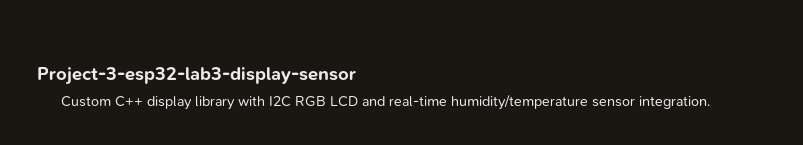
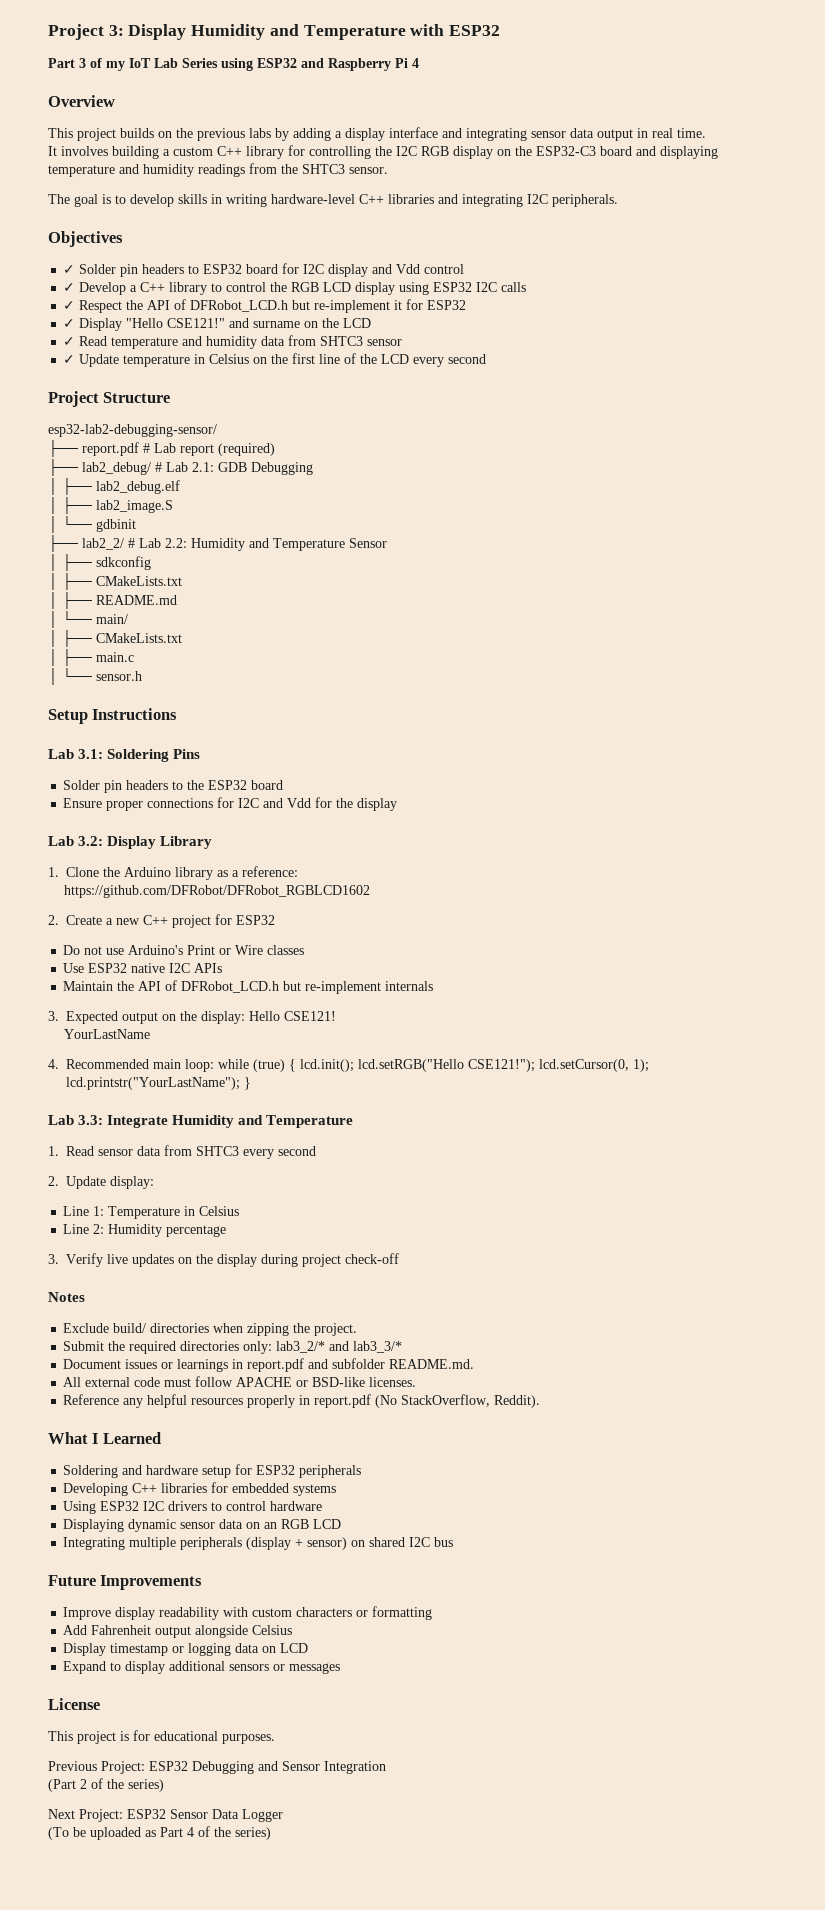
- Project-3-esp32-lab3-display-sensor
- Custom C++ display library with I2C RGB LCD and real-time humidity/temperature sensor integration.
+ Project 3: Display Humidity and Temperature with ESP32
+ Part 3 of my IoT Lab Series using ESP32 and Raspberry Pi 4
+ Overview
+ This project builds on the previous labs by adding a display interface and integrating sensor data output in real time.
+ It involves building a custom C++ library for controlling the I2C RGB display on the ESP32-C3 board and displaying temperature and humidity readings from the SHTC3 sensor.
+ The goal is to develop skills in writing hardware-level C++ libraries and integrating I2C peripherals.
+ Objectives
+ ✓ Solder pin headers to ESP32 board for I2C display and Vdd control
+ ✓ Develop a C++ library to control the RGB LCD display using ESP32 I2C calls
+ ✓ Respect the API of DFRobot_LCD.h but re-implement it for ESP32
+ ✓ Display "Hello CSE121!" and surname on the LCD
+ ✓ Read temperature and humidity data from SHTC3 sensor
+ ✓ Update temperature in Celsius on the first line of the LCD every second
+ Project Structure
+ esp32-lab2-debugging-sensor/
+ ├── report.pdf # Lab report (required)
+ ├── lab2_debug/ # Lab 2.1: GDB Debugging
+ │ ├── lab2_debug.elf
+ │ ├── lab2_image.S
+ │ └── gdbinit
+ ├── lab2_2/ # Lab 2.2: Humidity and Temperature Sensor
+ │ ├── sdkconfig
+ │ ├── CMakeLists.txt
+ │ ├── README.md
+ │ └── main/
+ │ ├── CMakeLists.txt
+ │ ├── main.c
+ │ └── sensor.h
+ Setup Instructions
+ Lab 3.1: Soldering Pins
+ Solder pin headers to the ESP32 board
+ Ensure proper connections for I2C and Vdd for the display
+ Lab 3.2: Display Library
+ 1. Clone the Arduino library as a reference:
+ https://github.com/DFRobot/DFRobot_RGBLCD1602
+ 2. Create a new C++ project for ESP32
+ Do not use Arduino's Print or Wire classes
+ Use ESP32 native I2C APIs
+ Maintain the API of DFRobot_LCD.h but re-implement internals
+ 3. Expected output on the display: Hello CSE121!
+ YourLastName
+ 4. Recommended main loop: while (true) { lcd.init(); lcd.setRGB("Hello CSE121!"); lcd.setCursor(0, 1); lcd.printstr("YourLastName"); }
+ Lab 3.3: Integrate Humidity and Temperature
+ 1. Read sensor data from SHTC3 every second
+ 2. Update display:
+ Line 1: Temperature in Celsius
+ Line 2: Humidity percentage
+ 3. Verify live updates on the display during project check-off
+ Notes
+ Exclude build/ directories when zipping the project.
+ Submit the required directories only: lab3_2/* and lab3_3/*
+ Document issues or learnings in report.pdf and subfolder README.md.
+ All external code must follow APACHE or BSD-like licenses.
+ Reference any helpful resources properly in report.pdf (No StackOverflow, Reddit).
+ What I Learned
+ Soldering and hardware setup for ESP32 peripherals
+ Developing C++ libraries for embedded systems
+ Using ESP32 I2C drivers to control hardware
+ Displaying dynamic sensor data on an RGB LCD
+ Integrating multiple peripherals (display + sensor) on shared I2C bus
+ Future Improvements
+ Improve display readability with custom characters or formatting
+ Add Fahrenheit output alongside Celsius
+ Display timestamp or logging data on LCD
+ Expand to display additional sensors or messages
+ License
+ This project is for educational purposes.
+ Previous Project: ESP32 Debugging and Sensor Integration
+ (Part 2 of the series)
+ Next Project: ESP32 Sensor Data Logger
+ (To be uploaded as Part 4 of the series)

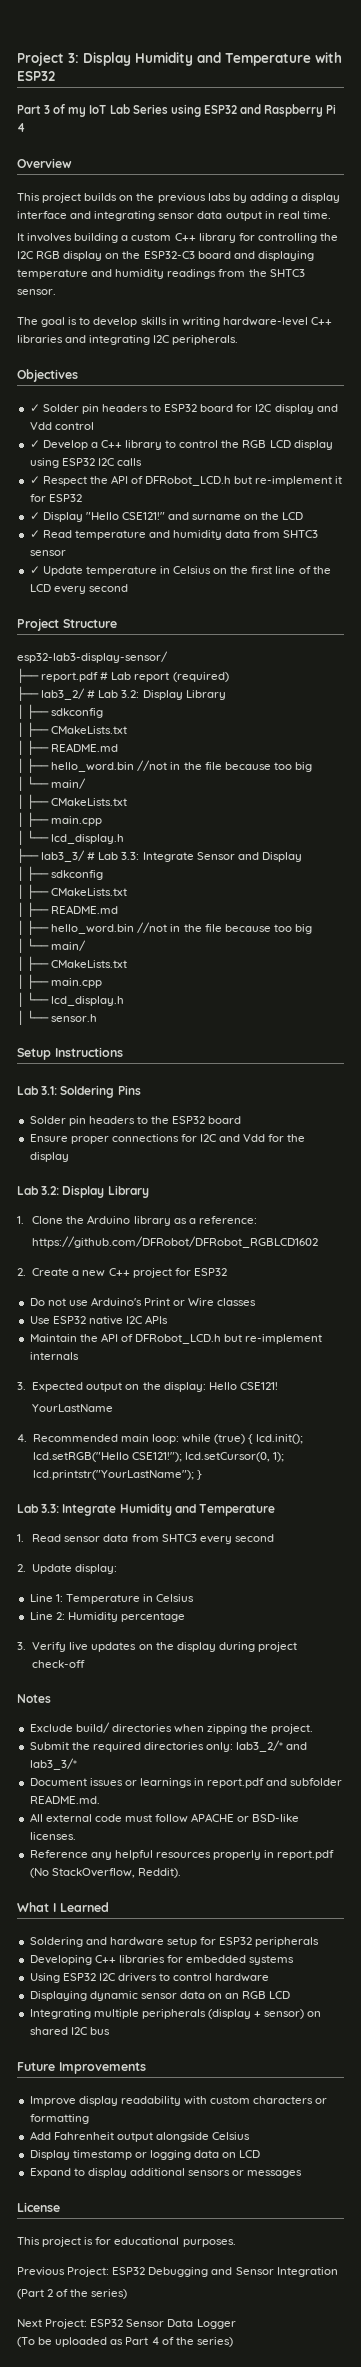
- esp32-lab2-debugging-sensor/
+ esp32-lab3-display-sensor/
- ├── lab2_debug/ # Lab 2.1: GDB Debugging
- │ ├── lab2_debug.elf
- │ ├── lab2_image.S
- │ └── gdbinit
- ├── lab2_2/ # Lab 2.2: Humidity and Temperature Sensor
+ ├── lab3_2/ # Lab 3.2: Display Library
  │ ├── sdkconfig
  │ ├── CMakeLists.txt
  │ ├── README.md
+ │ ├── hello_word.bin //not in the file because too big
  │ └── main/
  │ ├── CMakeLists.txt
- │ ├── main.c
+ │ ├── main.cpp
+ │ └── lcd_display.h
+ ├── lab3_3/ # Lab 3.3: Integrate Sensor and Display
+ │ ├── sdkconfig
+ │ ├── CMakeLists.txt
+ │ ├── README.md
+ │ ├── hello_word.bin //not in the file because too big
+ │ └── main/
+ │ ├── CMakeLists.txt
+ │ ├── main.cpp
+ │ └── lcd_display.h

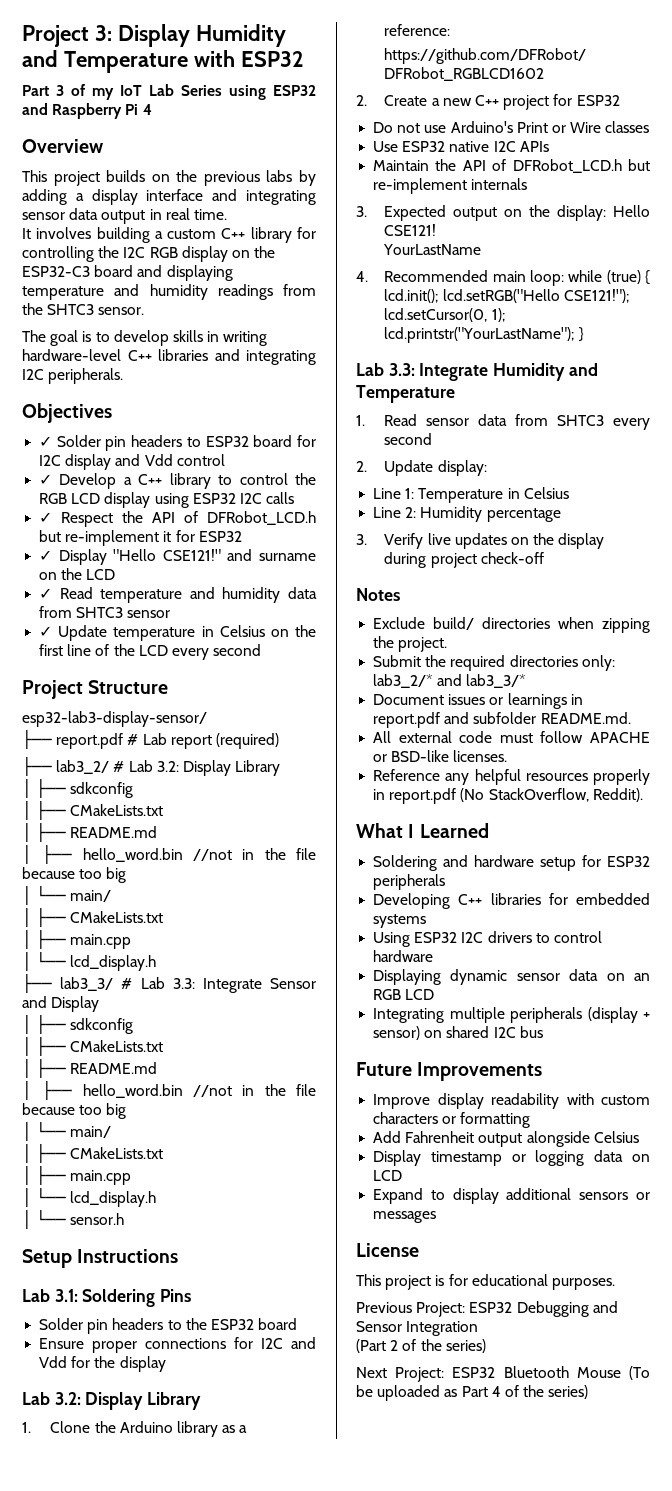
- Next Project: ESP32 Sensor Data Logger
- (To be uploaded as Part 4 of the series)
+ Next Project: ESP32 Bluetooth Mouse (To be uploaded as Part 4 of the series)

